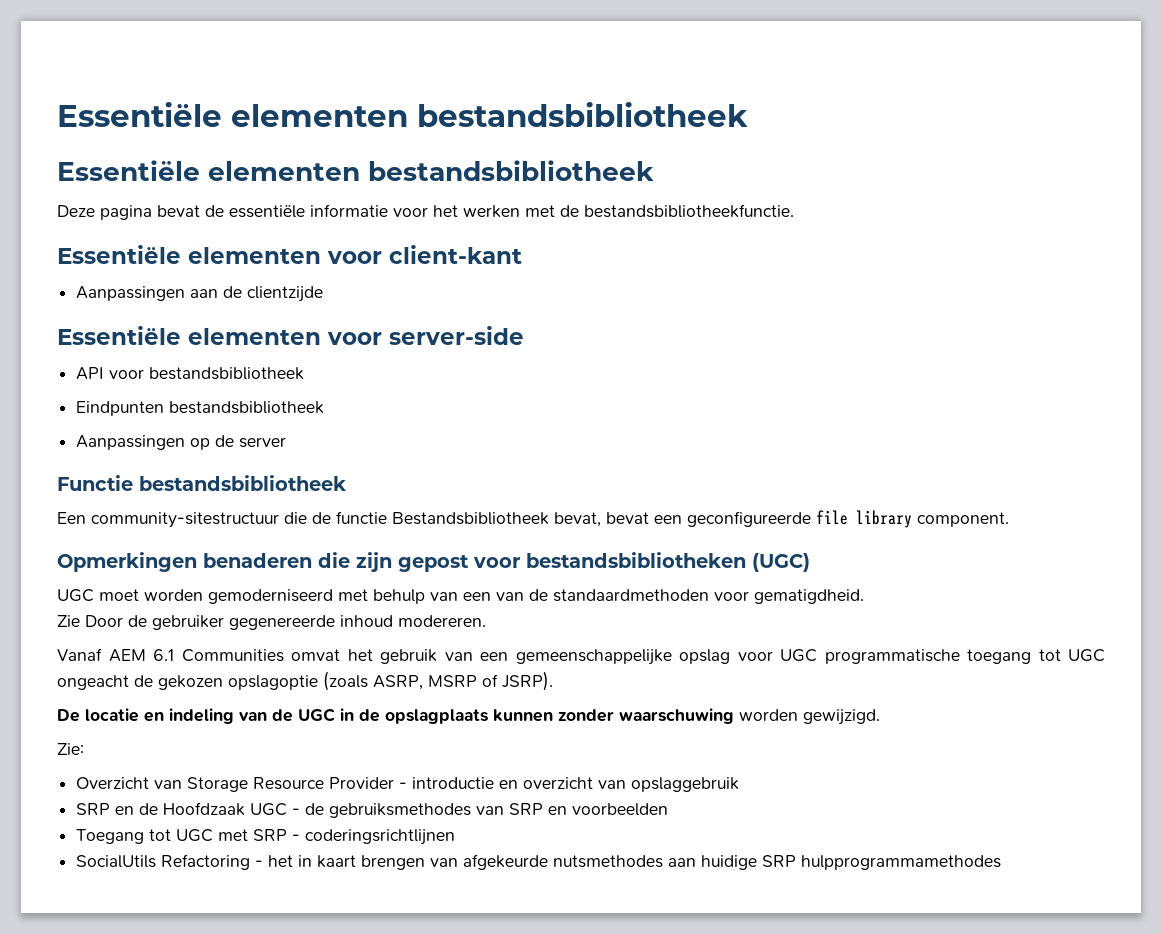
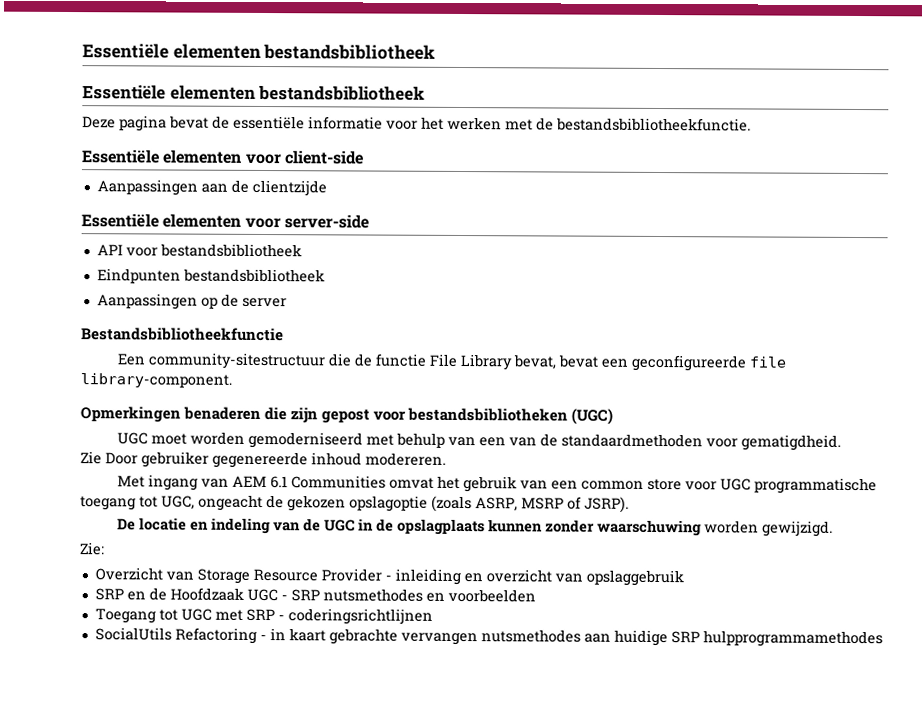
- Essentiële elementen voor client-kant
+ Essentiële elementen voor client-side
- Functie bestandsbibliotheek
+ Bestandsbibliotheekfunctie
- Een community-sitestructuur die de functie Bestandsbibliotheek bevat, bevat een geconfigureerde file library component.
+ Een community-sitestructuur die de functie File Library bevat, bevat een geconfigureerde file library-component.
- Zie Door de gebruiker gegenereerde inhoud modereren.
+ Zie Door gebruiker gegenereerde inhoud modereren.
- Vanaf AEM 6.1 Communities omvat het gebruik van een gemeenschappelijke opslag voor UGC programmatische toegang tot UGC ongeacht de gekozen opslagoptie (zoals ASRP, MSRP of JSRP).
+ Met ingang van AEM 6.1 Communities omvat het gebruik van een common store voor UGC programmatische toegang tot UGC, ongeacht de gekozen opslagoptie (zoals ASRP, MSRP of JSRP).
- Overzicht van Storage Resource Provider - introductie en overzicht van opslaggebruik
+ Overzicht van Storage Resource Provider - inleiding en overzicht van opslaggebruik
- SRP en de Hoofdzaak UGC - de gebruiksmethodes van SRP en voorbeelden
+ SRP en de Hoofdzaak UGC - SRP nutsmethodes en voorbeelden
- SocialUtils Refactoring - het in kaart brengen van afgekeurde nutsmethodes aan huidige SRP hulpprogrammamethodes
+ SocialUtils Refactoring - in kaart gebrachte vervangen nutsmethodes aan huidige SRP hulpprogrammamethodes

